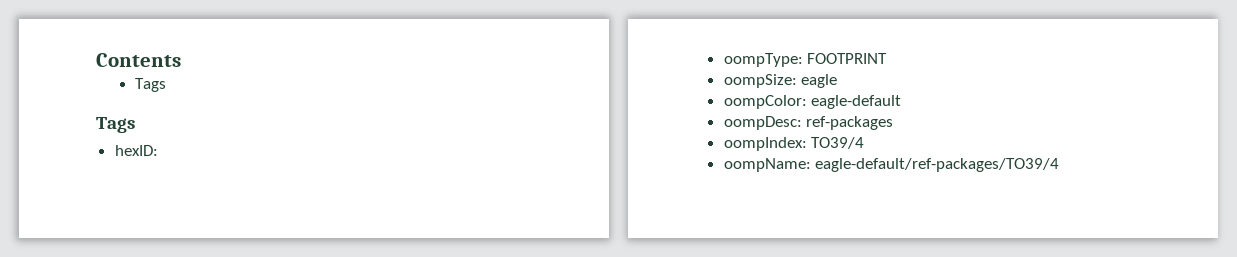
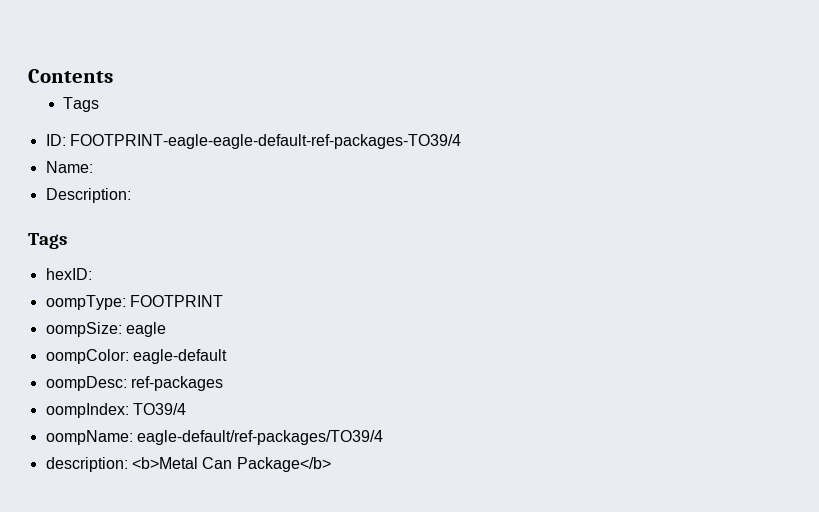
+ ID: FOOTPRINT-eagle-eagle-default-ref-packages-TO39/4
+ Name:
+ Description:
+ description: <b>Metal Can Package</b>

